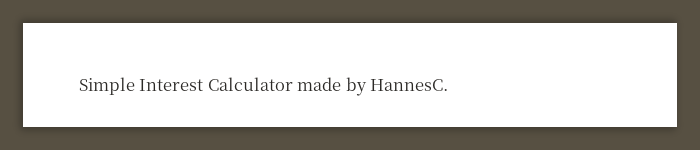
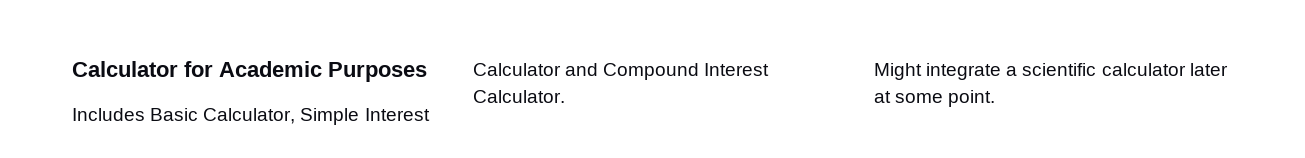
- Simple Interest Calculator made by HannesC.
+ Calculator for Academic Purposes
+ Includes Basic Calculator, Simple Interest Calculator and Compound Interest Calculator.
+ Might integrate a scientific calculator later at some point.

